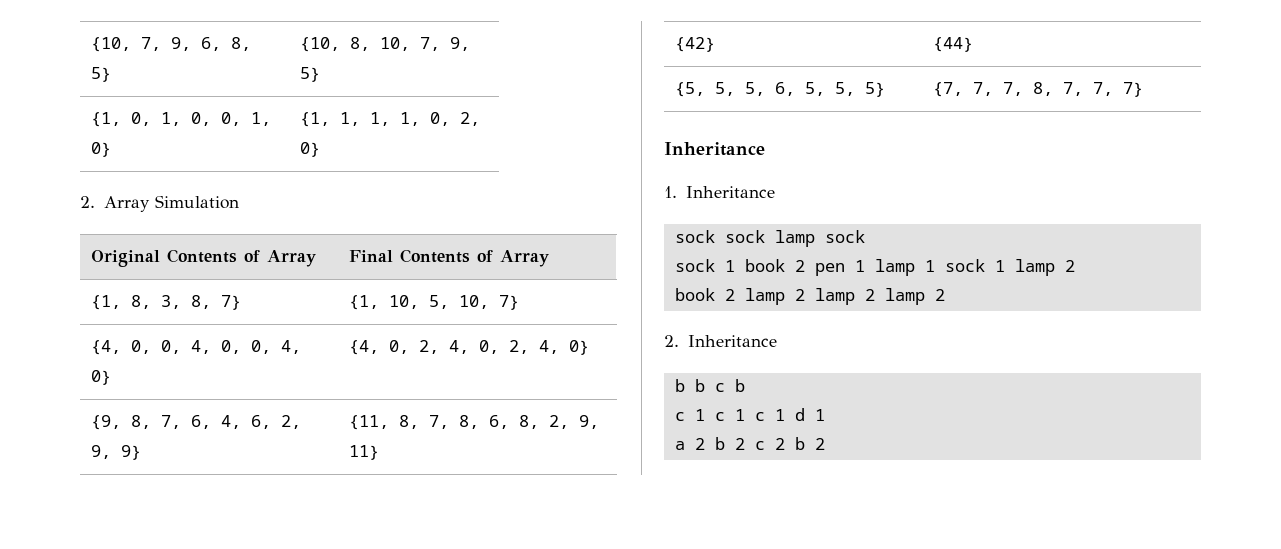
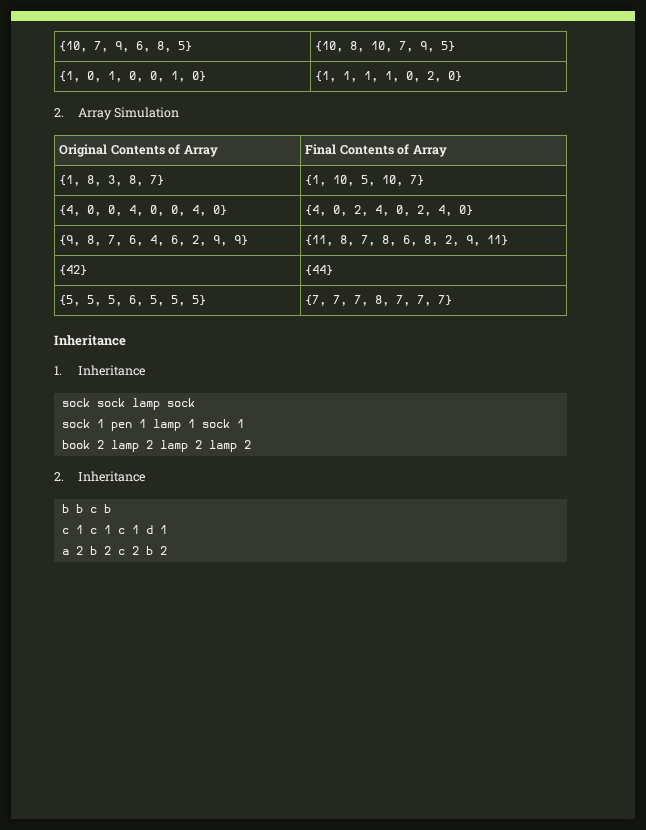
- sock 1 book 2 pen 1 lamp 1 sock 1 lamp 2
+ sock 1 pen 1 lamp 1 sock 1

